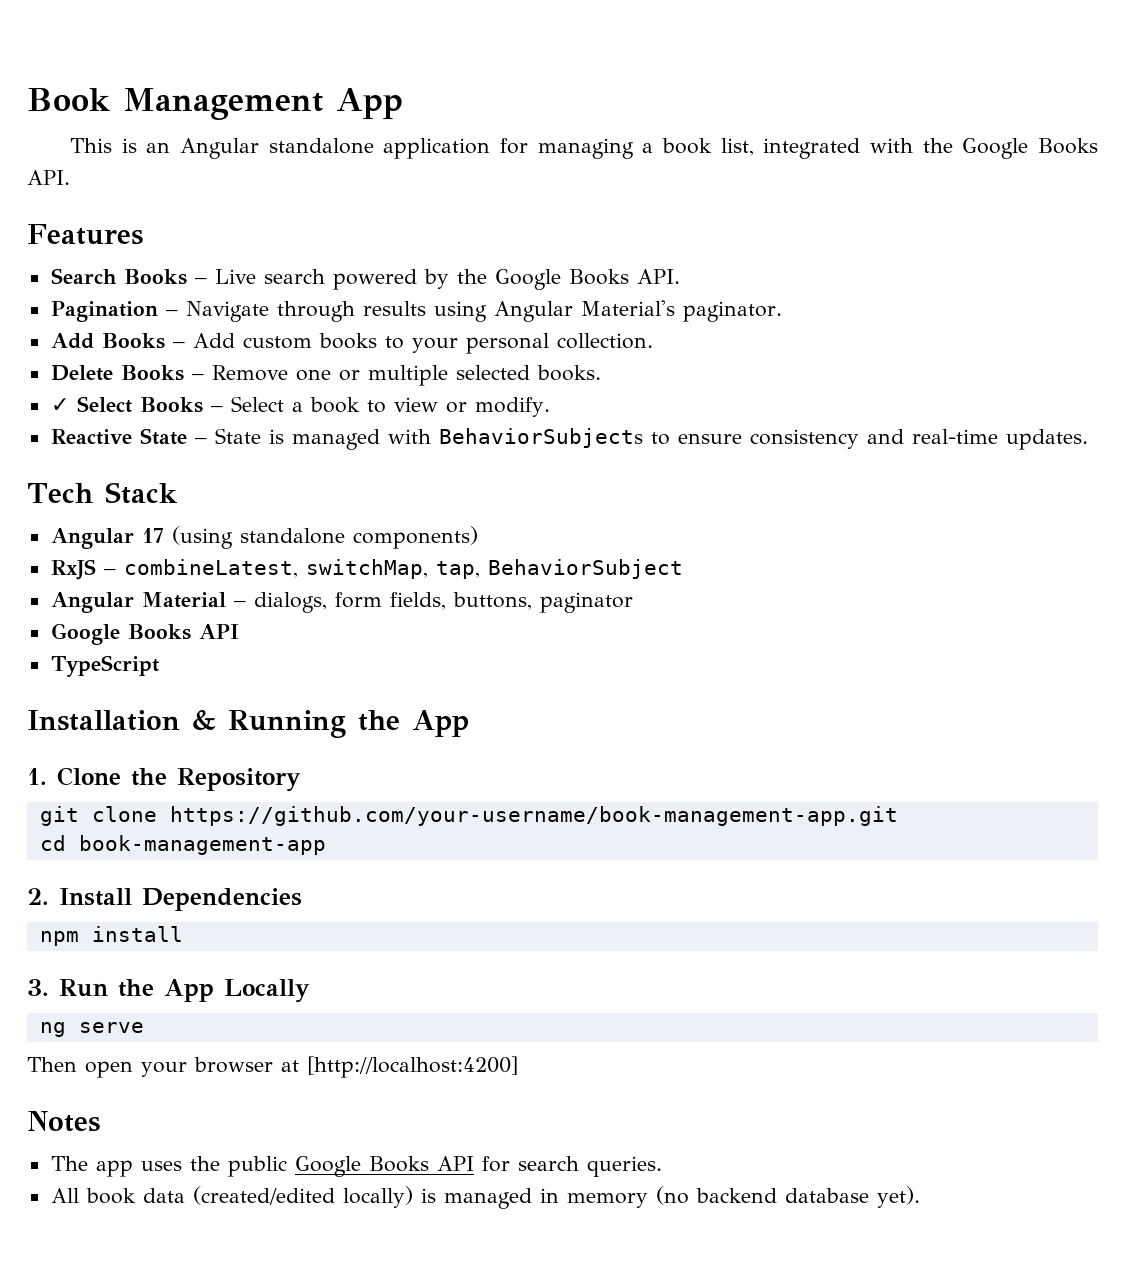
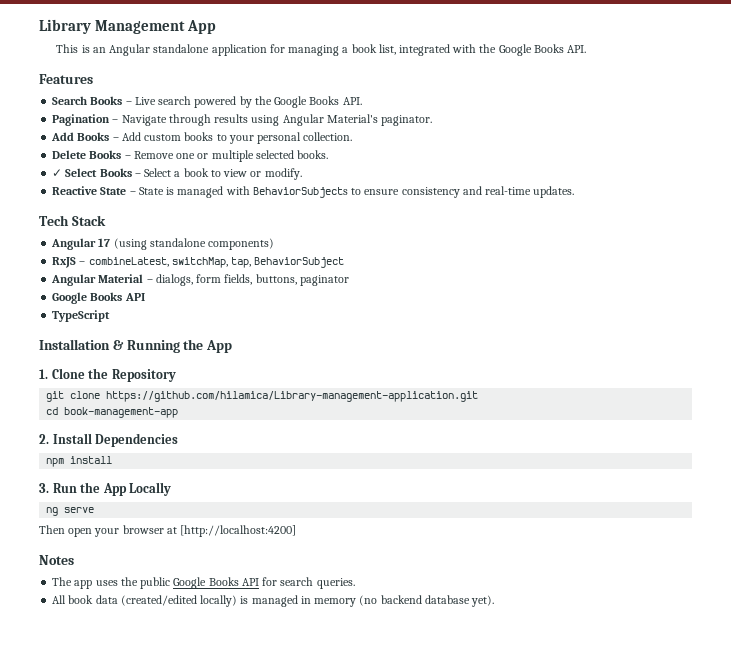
- Book Management App
+ Library Management App
- git clone https://github.com/your-username/book-management-app.git
+ git clone https://github.com/hilamica/Library-management-application.git

